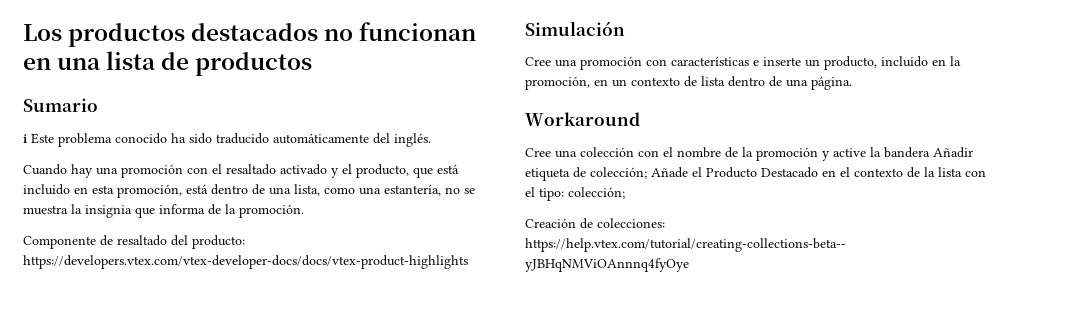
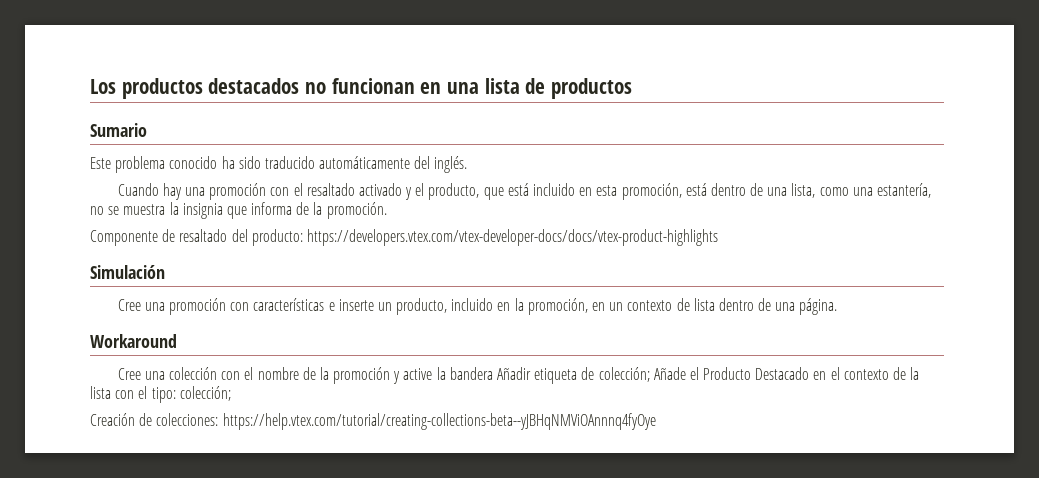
- ℹ Este problema conocido ha sido traducido automáticamente del inglés.
+ Este problema conocido ha sido traducido automáticamente del inglés.

